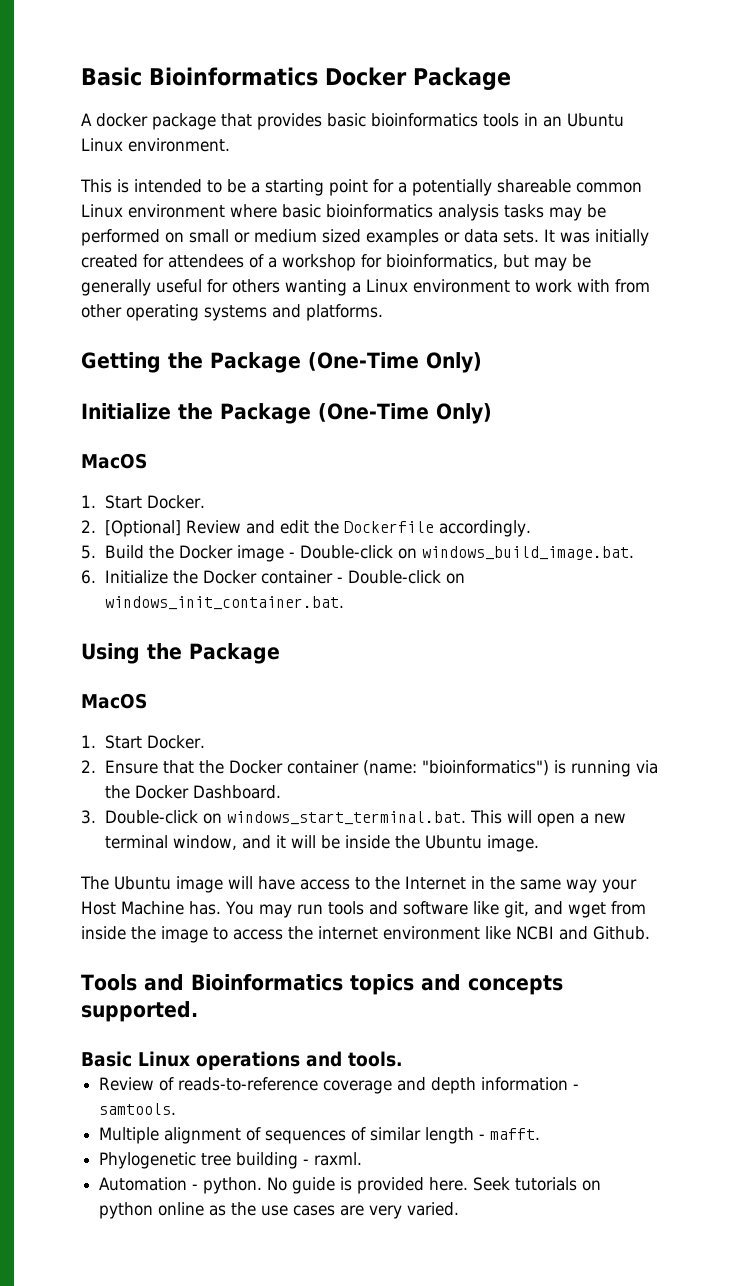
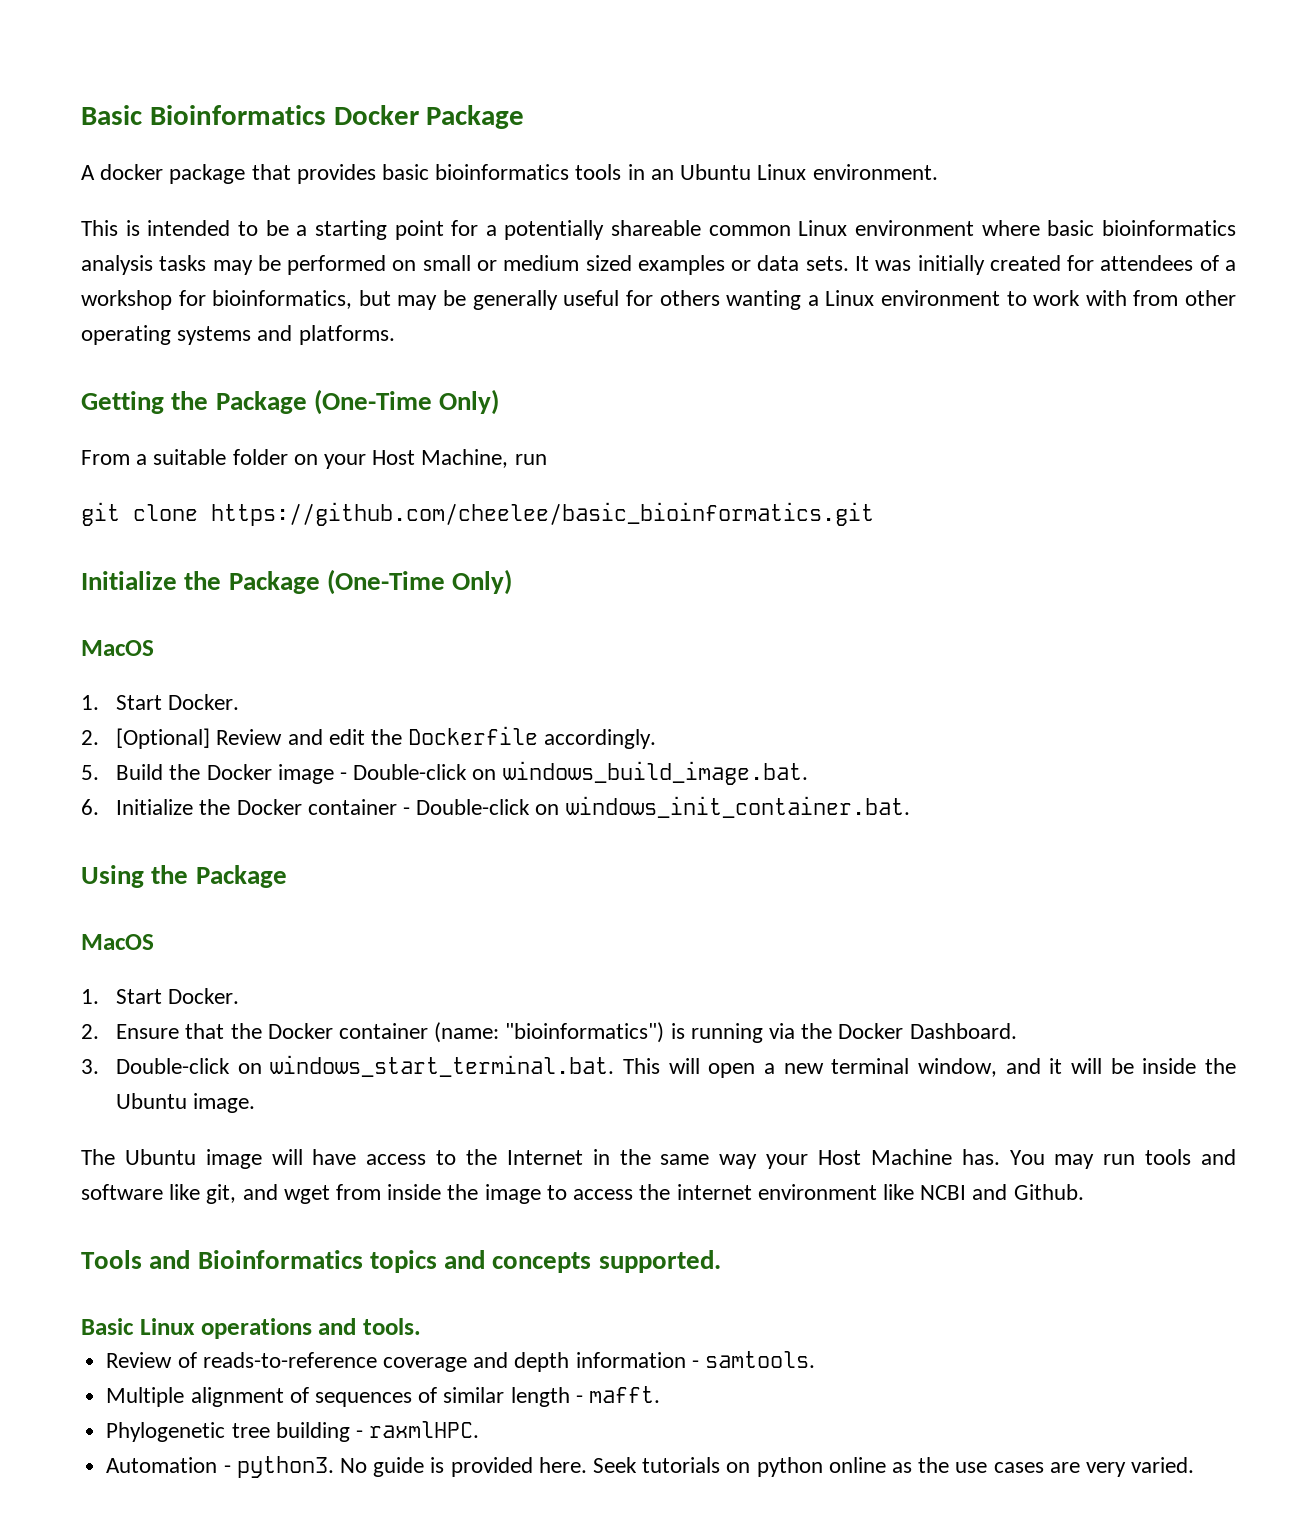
+ From a suitable folder on your Host Machine, run
+ git clone https://github.com/cheelee/basic_bioinformatics.git
- Phylogenetic tree building - raxml.
+ Phylogenetic tree building - raxmlHPC.
- Automation - python.
+ Automation - python3.

